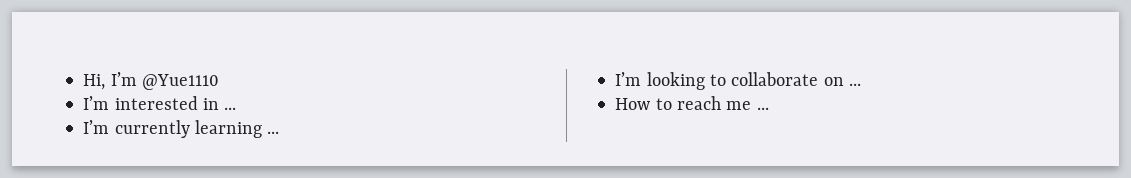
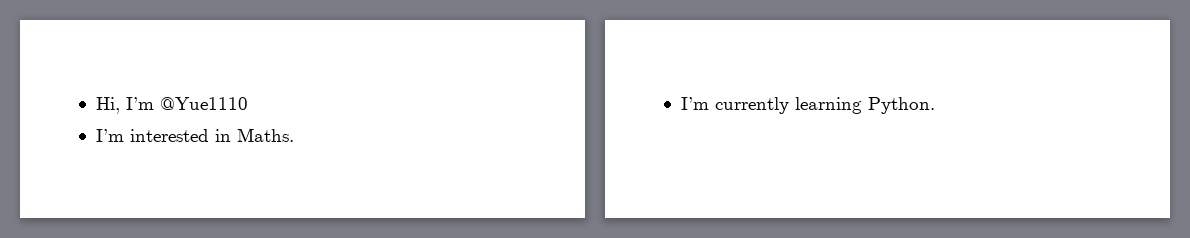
- I’m interested in ...
+ I’m interested in Maths.
- I’m currently learning ...
- I’m looking to collaborate on ...
- How to reach me ...
+ I’m currently learning Python.

